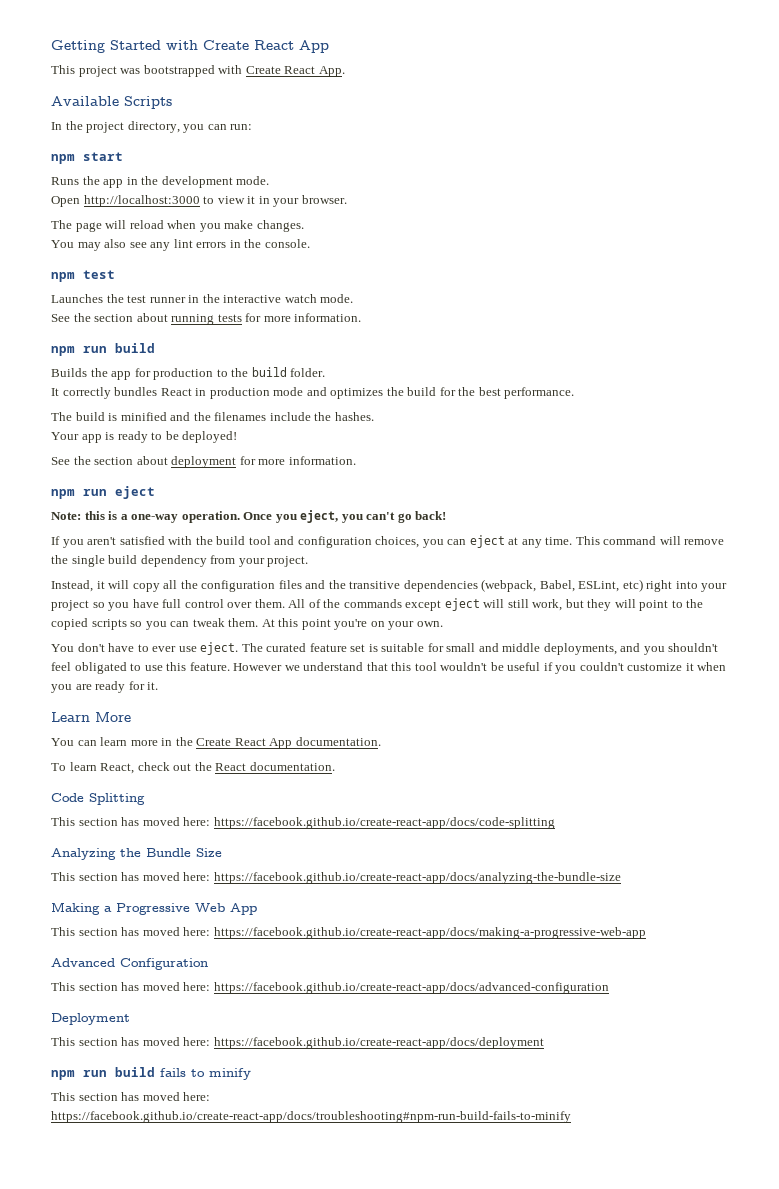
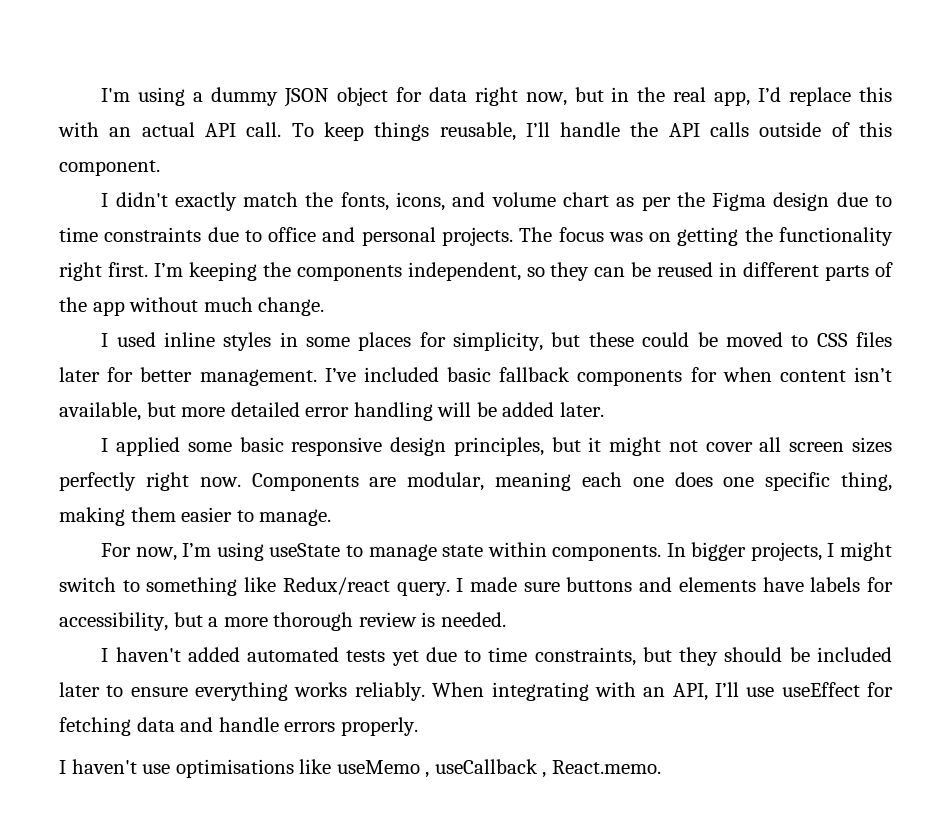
- Getting Started with Create React App
- This project was bootstrapped with Create React App.
- Available Scripts
- In the project directory, you can run:
- npm start
- Runs the app in the development mode.
- Open http://localhost:3000 to view it in your browser.
- The page will reload when you make changes.
- You may also see any lint errors in the console.
- npm test
- Launches the test runner in the interactive watch mode.
- See the section about running tests for more information.
- npm run build
- Builds the app for production to the build folder.
- It correctly bundles React in production mode and optimizes the build for the best performance.
- The build is minified and the filenames include the hashes.
- Your app is ready to be deployed!
- See the section about deployment for more information.
- npm run eject
- Note: this is a one-way operation. Once you eject, you can't go back!
- If you aren't satisfied with the build tool and configuration choices, you can eject at any time. This command will remove the single build dependency from your project.
- Instead, it will copy all the configuration files and the transitive dependencies (webpack, Babel, ESLint, etc) right into your project so you have full control over them. All of the commands except eject will still work, but they will point to the copied scripts so you can tweak them. At this point you're on your own.
- You don't have to ever use eject. The curated feature set is suitable for small and middle deployments, and you shouldn't feel obligated to use this feature. However we understand that this tool wouldn't be useful if you couldn't customize it when you are ready for it.
- Learn More
- You can learn more in the Create React App documentation.
- To learn React, check out the React documentation.
- Code Splitting
- This section has moved here: https://facebook.github.io/create-react-app/docs/code-splitting
- Analyzing the Bundle Size
- This section has moved here: https://facebook.github.io/create-react-app/docs/analyzing-the-bundle-size
- Making a Progressive Web App
- This section has moved here: https://facebook.github.io/create-react-app/docs/making-a-progressive-web-app
- Advanced Configuration
- This section has moved here: https://facebook.github.io/create-react-app/docs/advanced-configuration
- Deployment
- This section has moved here: https://facebook.github.io/create-react-app/docs/deployment
- npm run build fails to minify
- This section has moved here: https://facebook.github.io/create-react-app/docs/troubleshooting#npm-run-build-fails-to-minify
+ I'm using a dummy JSON object for data right now, but in the real app, I’d replace this with an actual API call. To keep things reusable, I’ll handle the API calls outside of this component.
+ I didn't exactly match the fonts, icons, and volume chart as per the Figma design due to time constraints due to office and personal projects. The focus was on getting the functionality right first. I’m keeping the components independent, so they can be reused in different parts of the app without much change.
+ I used inline styles in some places for simplicity, but these could be moved to CSS files later for better management. I’ve included basic fallback components for when content isn’t available, but more detailed error handling will be added later.
+ I applied some basic responsive design principles, but it might not cover all screen sizes perfectly right now. Components are modular, meaning each one does one specific thing, making them easier to manage.
+ For now, I’m using useState to manage state within components. In bigger projects, I might switch to something like Redux/react query. I made sure buttons and elements have labels for accessibility, but a more thorough review is needed.
+ I haven't added automated tests yet due to time constraints, but they should be included later to ensure everything works reliably. When integrating with an API, I’ll use useEffect for fetching data and handle errors properly.
+ I haven't use optimisations like useMemo , useCallback , React.memo.

